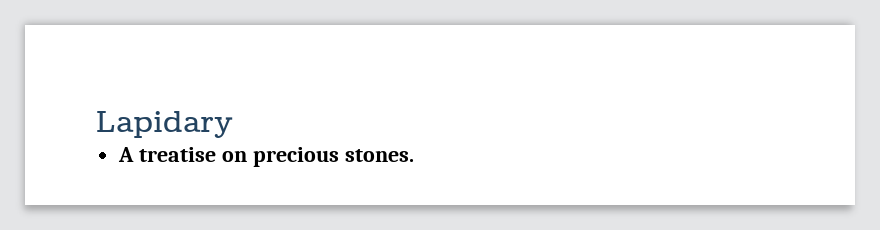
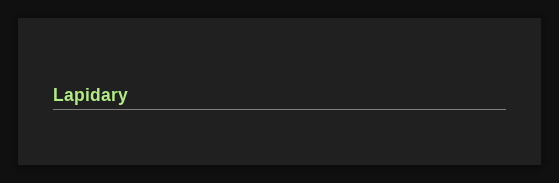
- A treatise on precious stones.

